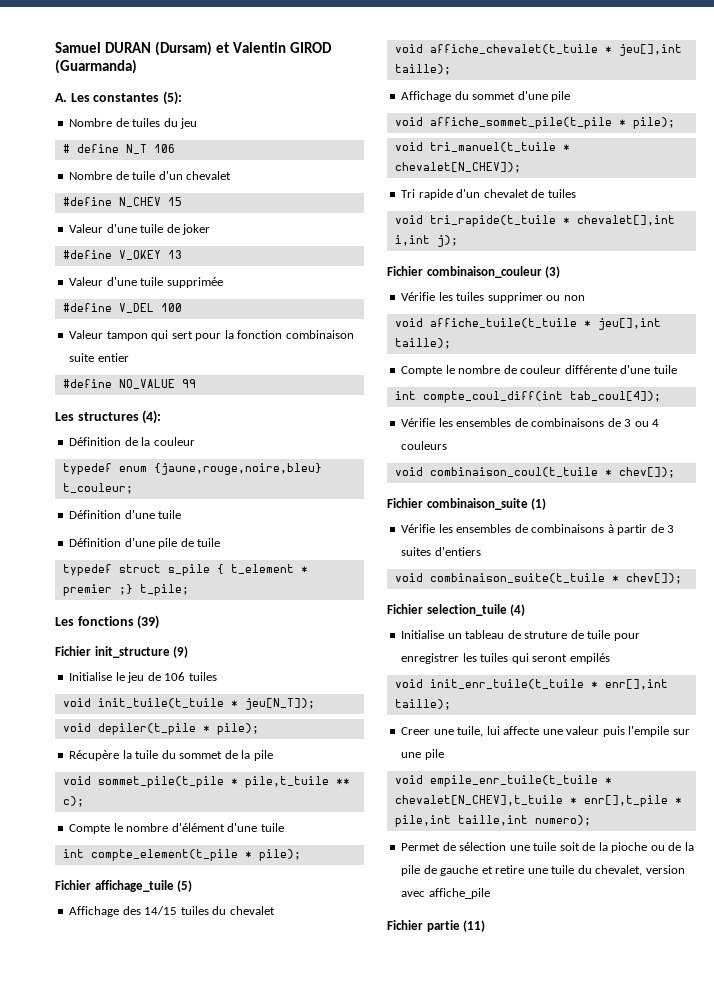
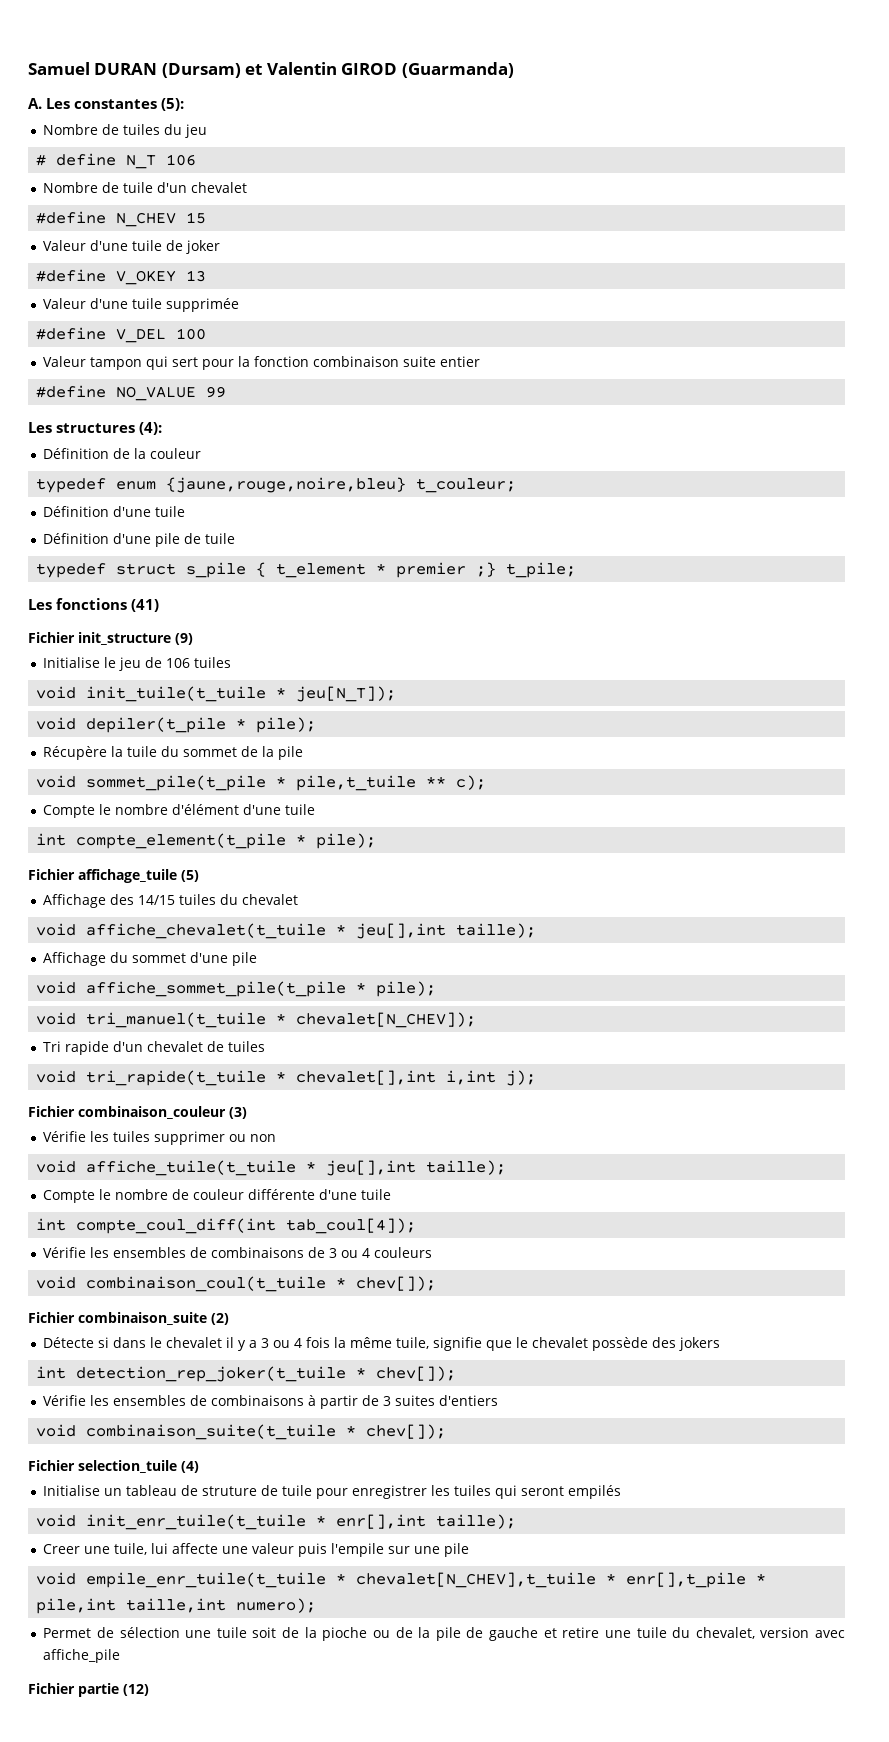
- Les fonctions (39)
+ Les fonctions (41)
- Fichier combinaison_suite (1)
+ Fichier combinaison_suite (2)
+ Détecte si dans le chevalet il y a 3 ou 4 fois la même tuile, signifie que le chevalet possède des jokers
+ int detection_rep_joker(t_tuile * chev[]);
- Fichier partie (11)
+ Fichier partie (12)

